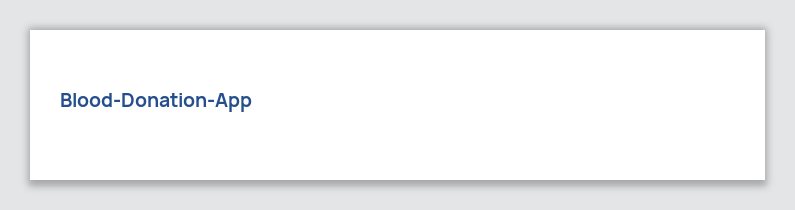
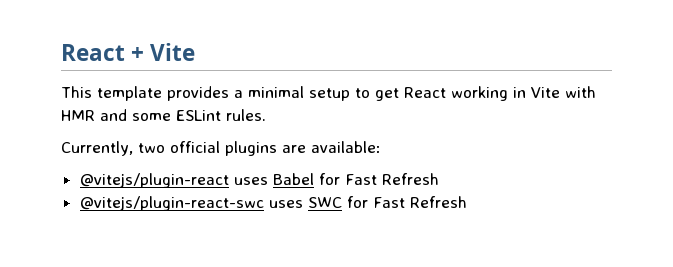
- Blood-Donation-App
+ React + Vite
+ This template provides a minimal setup to get React working in Vite with HMR and some ESLint rules.
+ Currently, two official plugins are available:
+ @vitejs/plugin-react uses Babel for Fast Refresh
+ @vitejs/plugin-react-swc uses SWC for Fast Refresh

